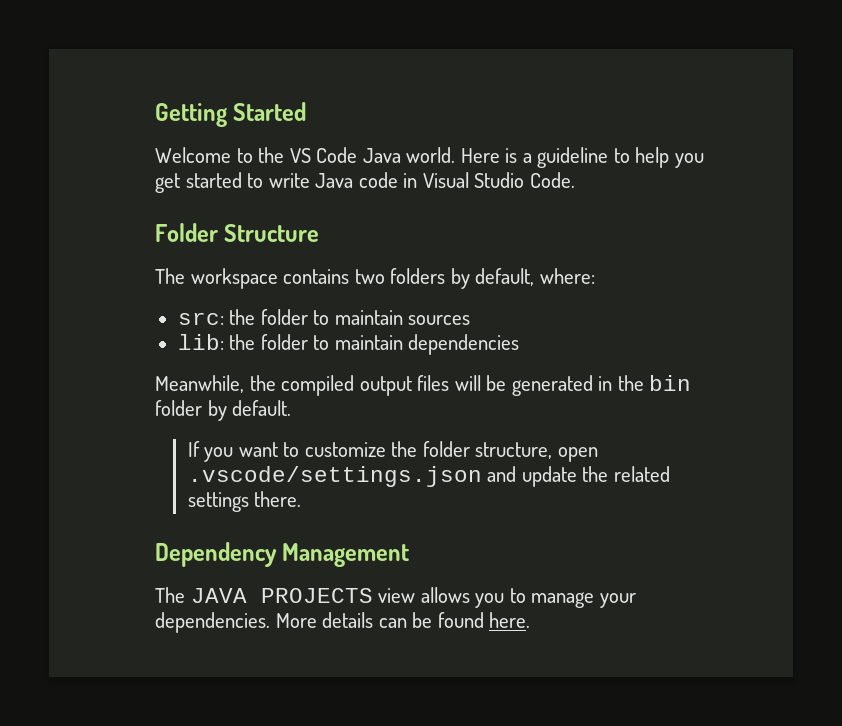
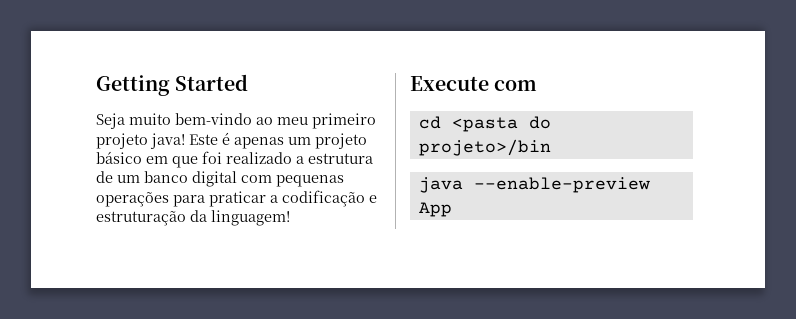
- Welcome to the VS Code Java world. Here is a guideline to help you get started to write Java code in Visual Studio Code.
- Folder Structure
- The workspace contains two folders by default, where:
- src: the folder to maintain sources
- lib: the folder to maintain dependencies
- Meanwhile, the compiled output files will be generated in the bin folder by default.
- If you want to customize the folder structure, open .vscode/settings.json and update the related settings there.
- Dependency Management
- The JAVA PROJECTS view allows you to manage your dependencies. More details can be found here.
+ Seja muito bem-vindo ao meu primeiro projeto java! Este é apenas um projeto básico em que foi realizado a estrutura de um banco digital com pequenas operações para praticar a codificação e estruturação da linguagem!
+ Execute com
+ cd <pasta do projeto>/bin
+ java --enable-preview App

